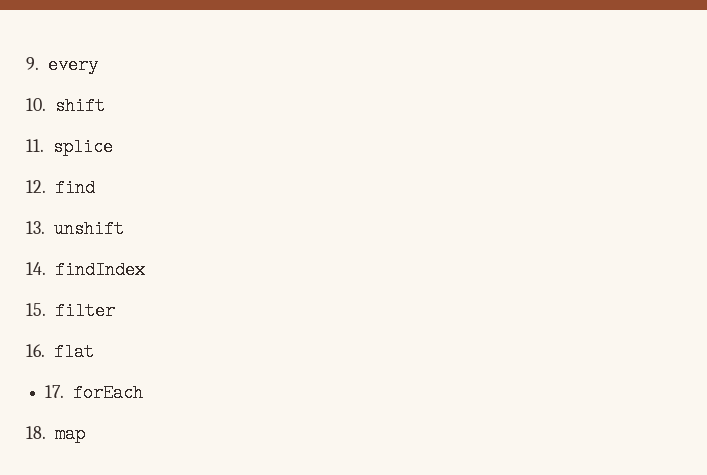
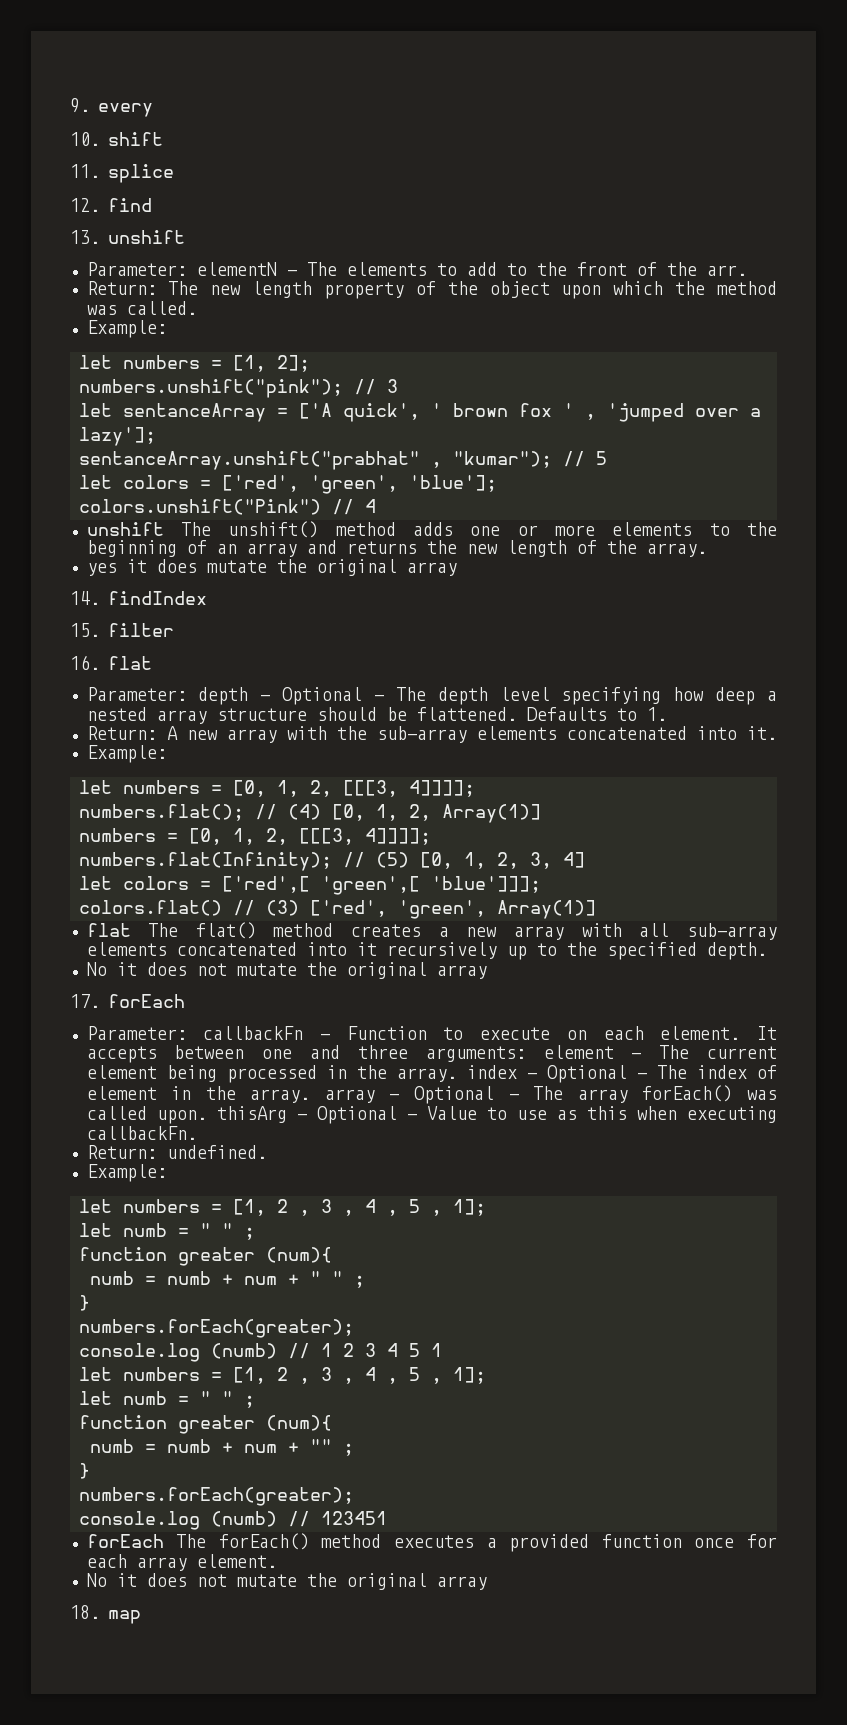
+ Parameter: elementN - The elements to add to the front of the arr.
+ Return: The new length property of the object upon which the method was called.
+ Example:
+ let numbers = [1, 2];
+ numbers.unshift("pink"); // 3
+ let sentanceArray = ['A quick', ' brown fox ' , 'jumped over a lazy'];
+ sentanceArray.unshift("prabhat" , "kumar"); // 5
+ let colors = ['red', 'green', 'blue'];
+ colors.unshift("Pink") // 4
+ unshift The unshift() method adds one or more elements to the beginning of an array and returns the new length of the array.
+ yes it does mutate the original array
+ Parameter: depth - Optional - The depth level specifying how deep a nested array structure should be flattened. Defaults to 1.
+ Return: A new array with the sub-array elements concatenated into it.
+ Example:
+ let numbers = [0, 1, 2, [[[3, 4]]]];
+ numbers.flat(); // (4) [0, 1, 2, Array(1)]
+ numbers = [0, 1, 2, [[[3, 4]]]];
+ numbers.flat(Infinity); // (5) [0, 1, 2, 3, 4]
+ let colors = ['red',[ 'green',[ 'blue']]];
+ colors.flat() // (3) ['red', 'green', Array(1)]
+ flat The flat() method creates a new array with all sub-array elements concatenated into it recursively up to the specified depth.
+ No it does not mutate the original array
  17. forEach
+ Parameter: callbackFn - Function to execute on each element. It accepts between one and three arguments: element - The current element being processed in the array. index - Optional - The index of element in the array. array - Optional - The array forEach() was called upon. thisArg - Optional - Value to use as this when executing callbackFn.
+ Return: undefined.
+ Example:
+ let numbers = [1, 2 , 3 , 4 , 5 , 1];
+ let numb = " " ;
+ function greater (num){
+ numb = numb + num + " " ;
+ }
+ numbers.forEach(greater);
+ console.log (numb) // 1 2 3 4 5 1
+ let numbers = [1, 2 , 3 , 4 , 5 , 1];
+ let numb = " " ;
+ function greater (num){
+ numb = numb + num + "" ;
+ }
+ numbers.forEach(greater);
+ console.log (numb) // 123451
+ forEach The forEach() method executes a provided function once for each array element.
+ No it does not mutate the original array

